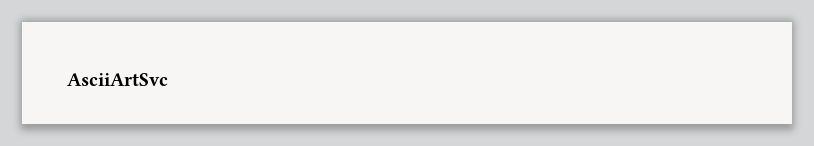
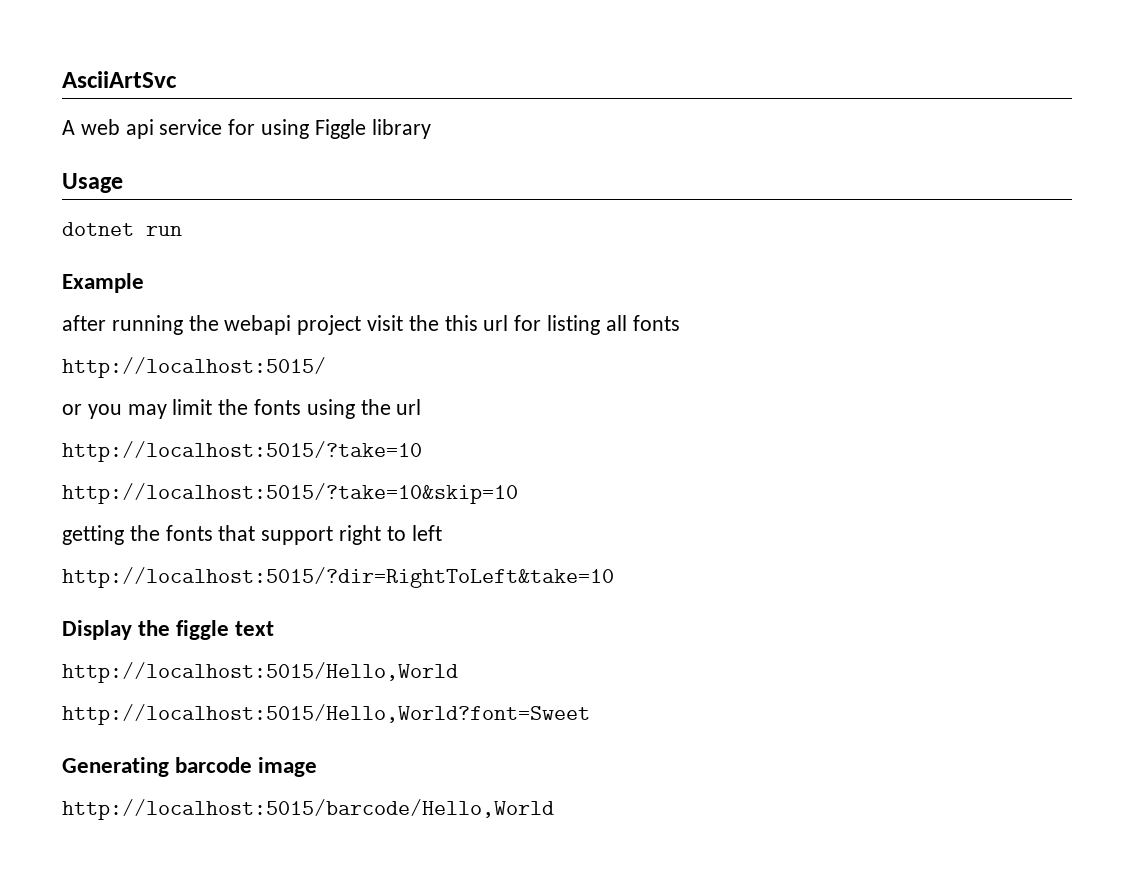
+ A web api service for using Figgle library
+ Usage
+ dotnet run
+ Example
+ after running the webapi project visit the this url for listing all fonts
+ http://localhost:5015/
+ or you may limit the fonts using the url
+ http://localhost:5015/?take=10
+ http://localhost:5015/?take=10&skip=10
+ getting the fonts that support right to left
+ http://localhost:5015/?dir=RightToLeft&take=10
+ Display the figgle text
+ http://localhost:5015/Hello,World
+ http://localhost:5015/Hello,World?font=Sweet
+ Generating barcode image
+ http://localhost:5015/barcode/Hello,World

